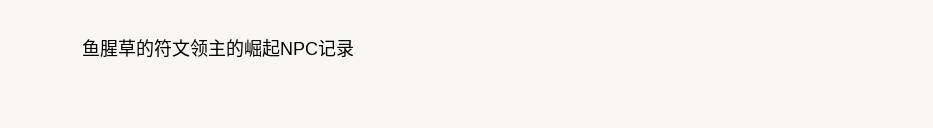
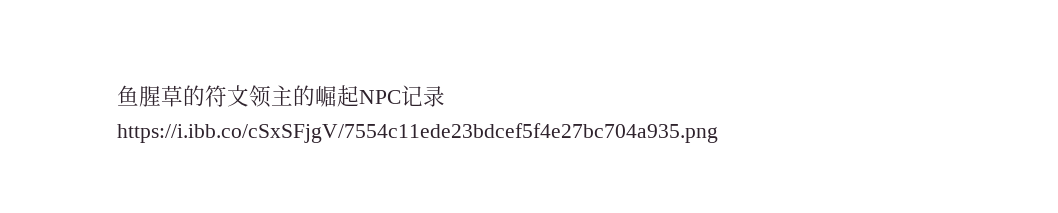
- 鱼腥草的符文领主的崛起NPC记录
+ 鱼腥草的符文领主的崛起NPC记录https://i.ibb.co/cSxSFjgV/7554c11ede23bdcef5f4e27bc704a935.png

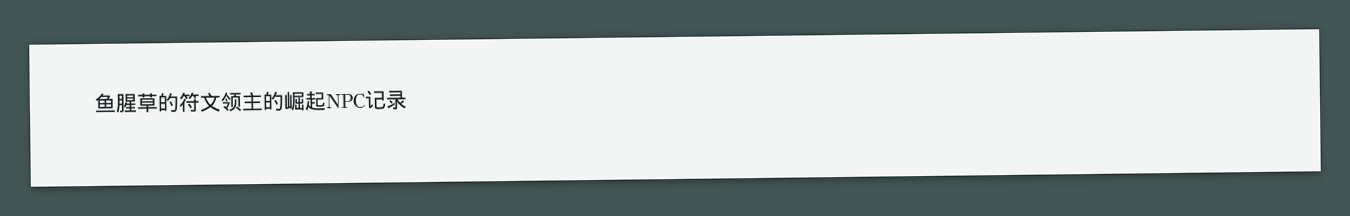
- 鱼腥草的符文领主的崛起NPC记录https://i.ibb.co/cSxSFjgV/7554c11ede23bdcef5f4e27bc704a935.png
+ 鱼腥草的符文领主的崛起NPC记录

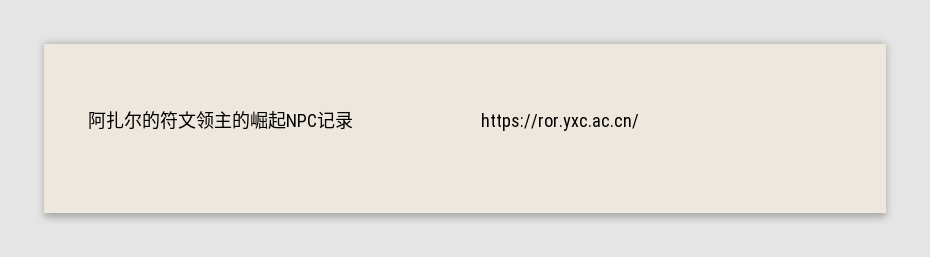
- 鱼腥草的符文领主的崛起NPC记录
+ 阿扎尔的符文领主的崛起NPC记录https://ror.yxc.ac.cn/

